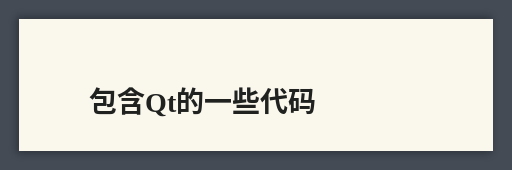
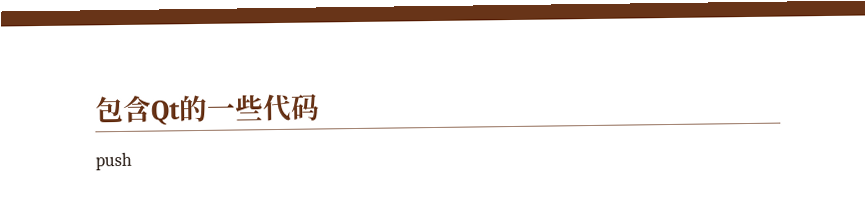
+ push

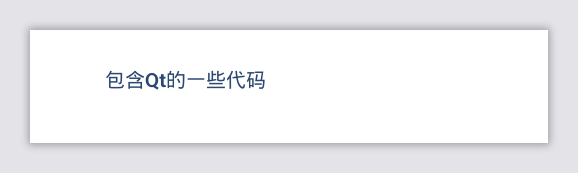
- push

